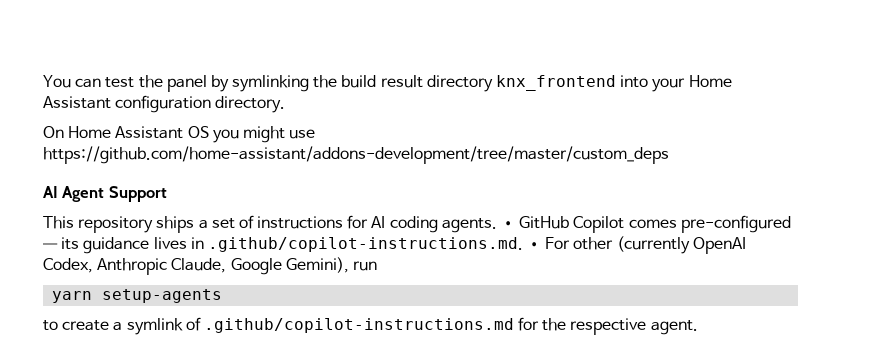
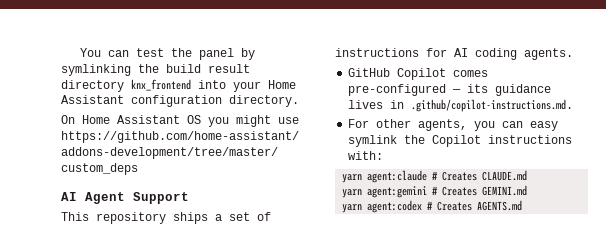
- This repository ships a set of instructions for AI coding agents. • GitHub Copilot comes pre-configured — its guidance lives in .github/copilot-instructions.md. • For other (currently OpenAI Codex, Anthropic Claude, Google Gemini), run
- yarn setup-agents
- to create a symlink of .github/copilot-instructions.md for the respective agent.
+ This repository ships a set of instructions for AI coding agents.
+ GitHub Copilot comes pre-configured — its guidance lives in .github/copilot-instructions.md.
+ For other agents, you can easy symlink the Copilot instructions with:
+ yarn agent:claude # Creates CLAUDE.md
+ yarn agent:gemini # Creates GEMINI.md
+ yarn agent:codex # Creates AGENTS.md

